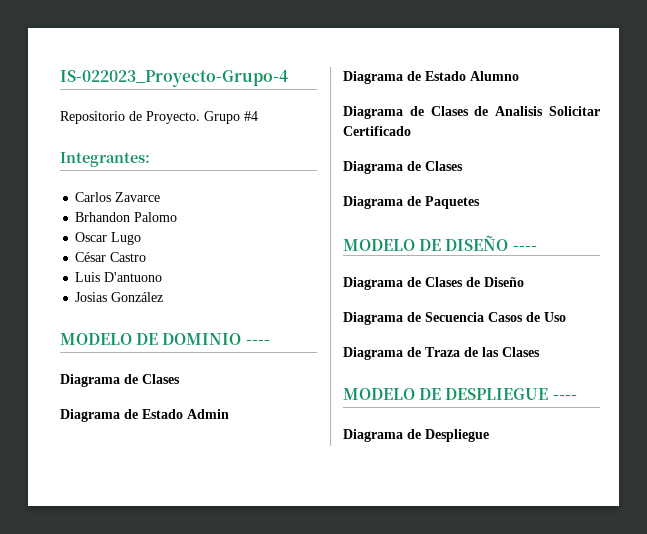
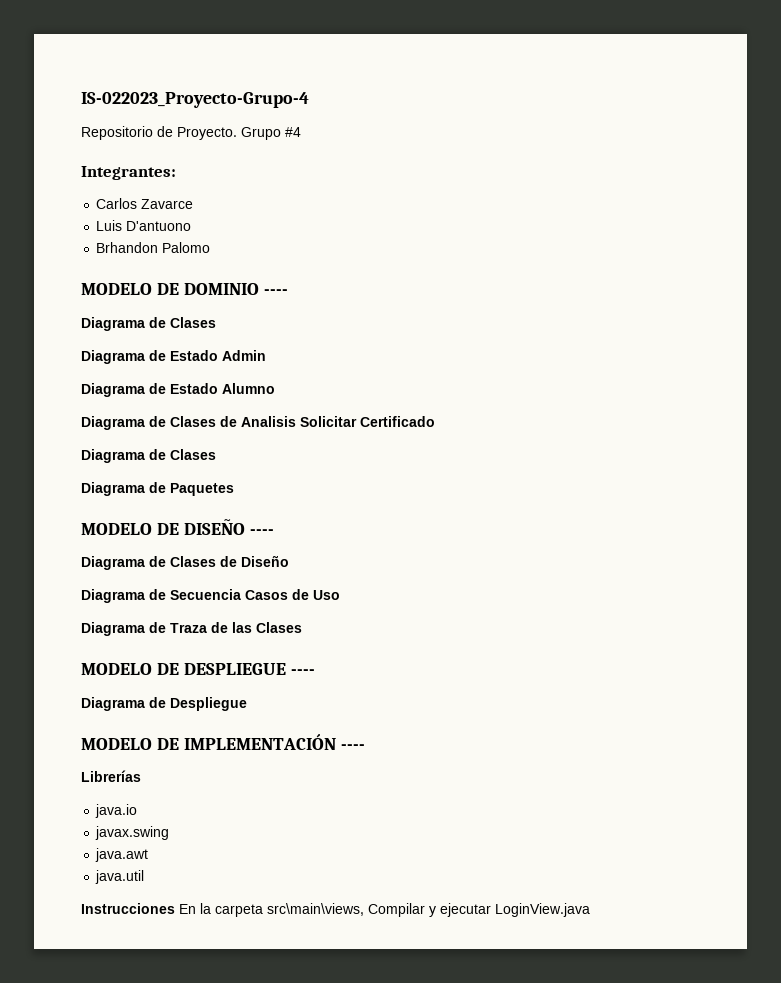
- Brhandon Palomo
- Oscar Lugo
- César Castro
- Josias González
+ Brhandon Palomo
+ MODELO DE IMPLEMENTACIÓN ----
+ Librerías
+ java.io
+ javax.swing
+ java.awt
+ java.util
+ Instrucciones En la carpeta src\main\views, Compilar y ejecutar LoginView.java

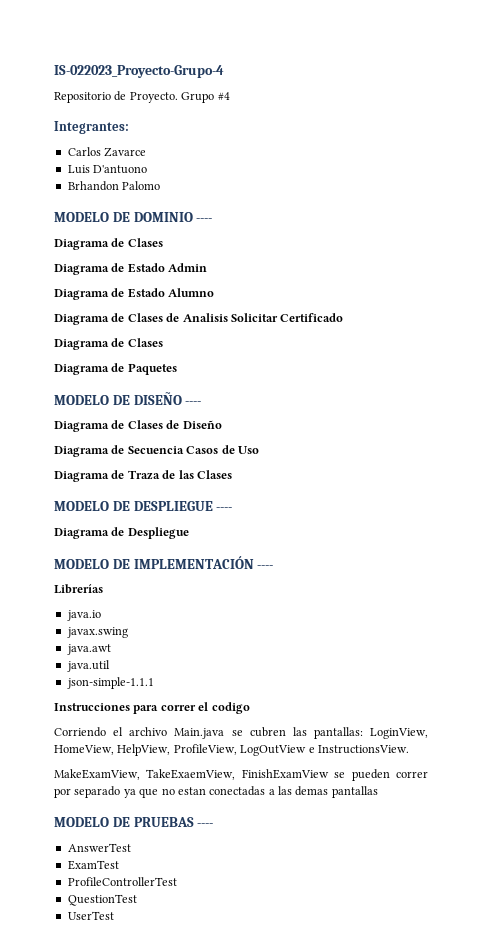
+ json-simple-1.1.1
- Instrucciones En la carpeta src\main\views, Compilar y ejecutar LoginView.java
+ Instrucciones para correr el codigo
+ Corriendo el archivo Main.java se cubren las pantallas: LoginView, HomeView, HelpView, ProfileView, LogOutView e InstructionsView.
+ MakeExamView, TakeExaemView, FinishExamView se pueden correr por separado ya que no estan conectadas a las demas pantallas
+ MODELO DE PRUEBAS ----
+ AnswerTest
+ ExamTest
+ ProfileControllerTest
+ QuestionTest
+ UserTest

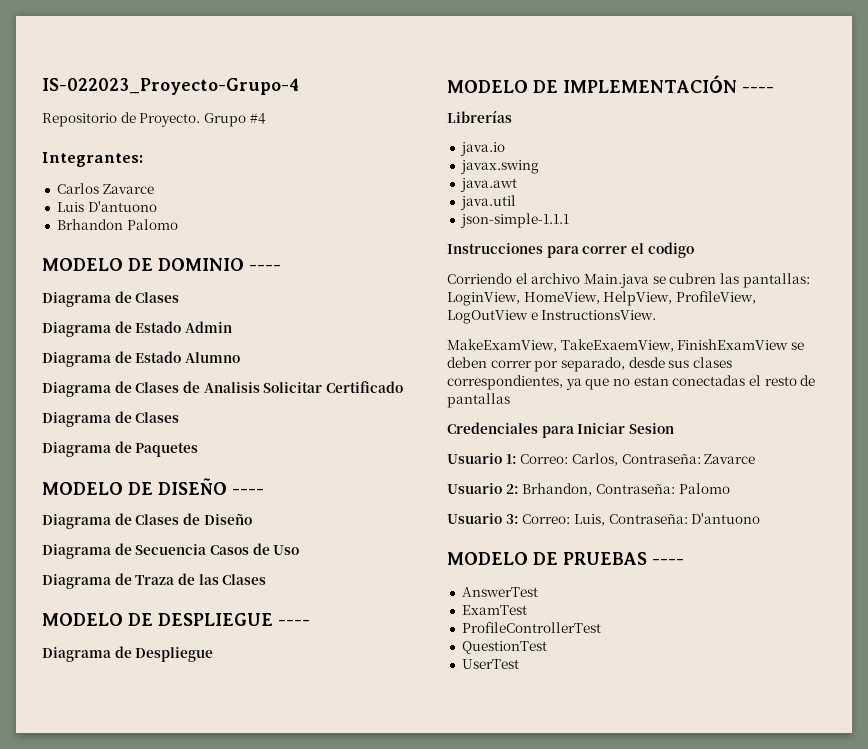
- MakeExamView, TakeExaemView, FinishExamView se pueden correr por separado ya que no estan conectadas a las demas pantallas
+ MakeExamView, TakeExaemView, FinishExamView se deben correr por separado, desde sus clases correspondientes, ya que no estan conectadas el resto de pantallas
+ Credenciales para Iniciar Sesion
+ Usuario 1: Correo: Carlos, Contraseña: Zavarce
+ Usuario 2: Brhandon, Contraseña: Palomo
+ Usuario 3: Correo: Luis, Contraseña: D'antuono

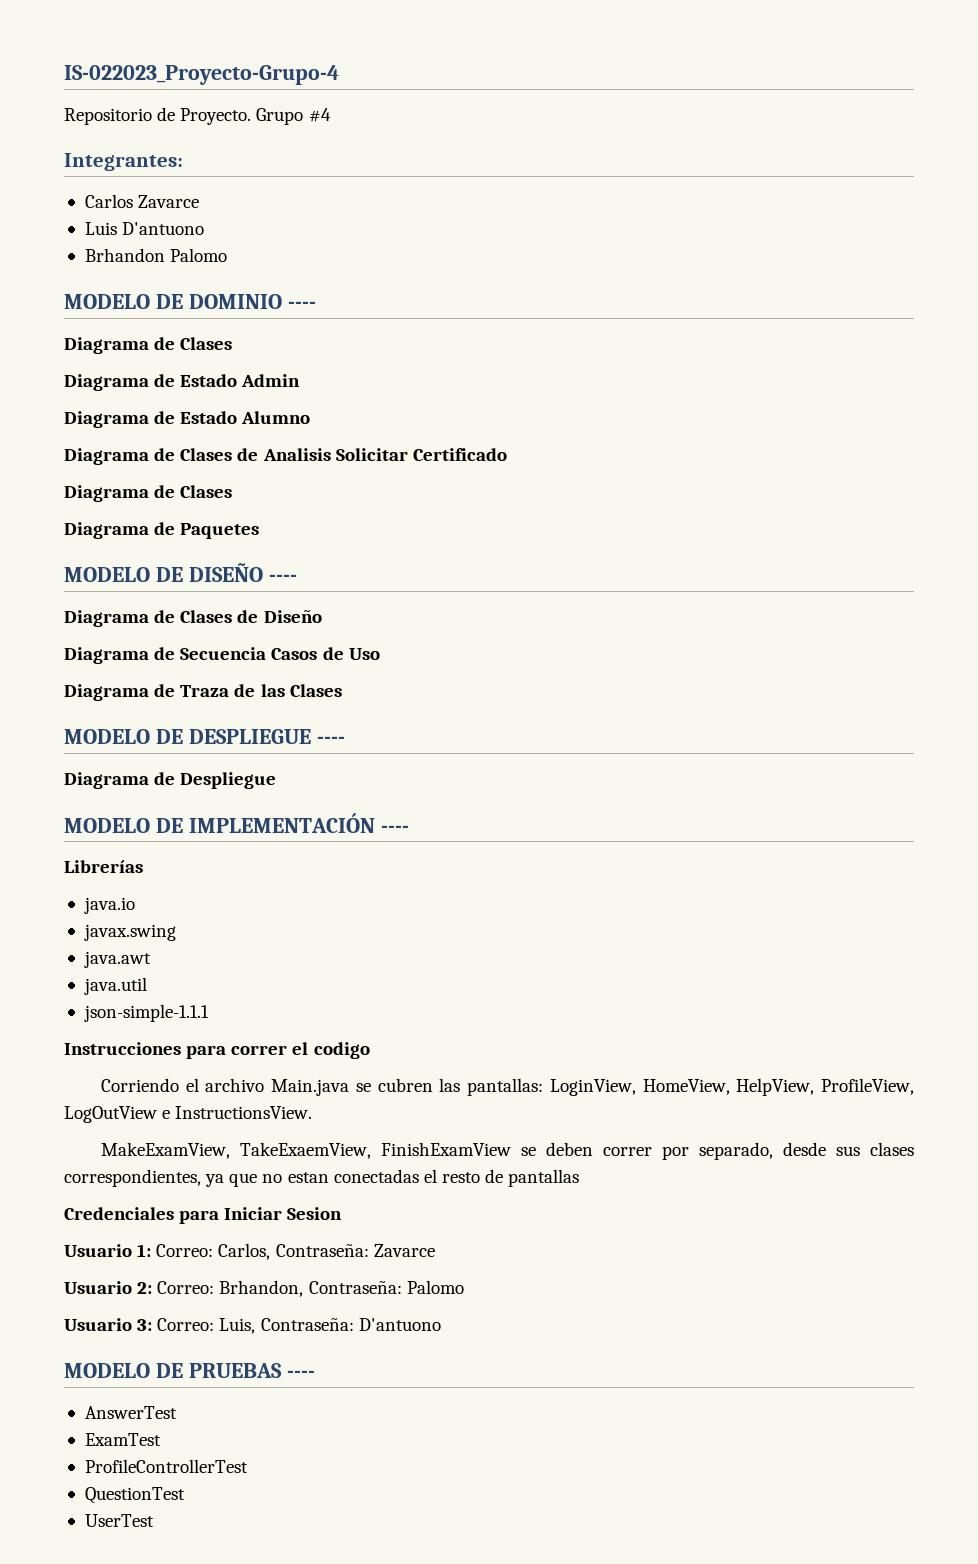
- Usuario 2: Brhandon, Contraseña: Palomo
+ Usuario 2: Correo: Brhandon, Contraseña: Palomo

